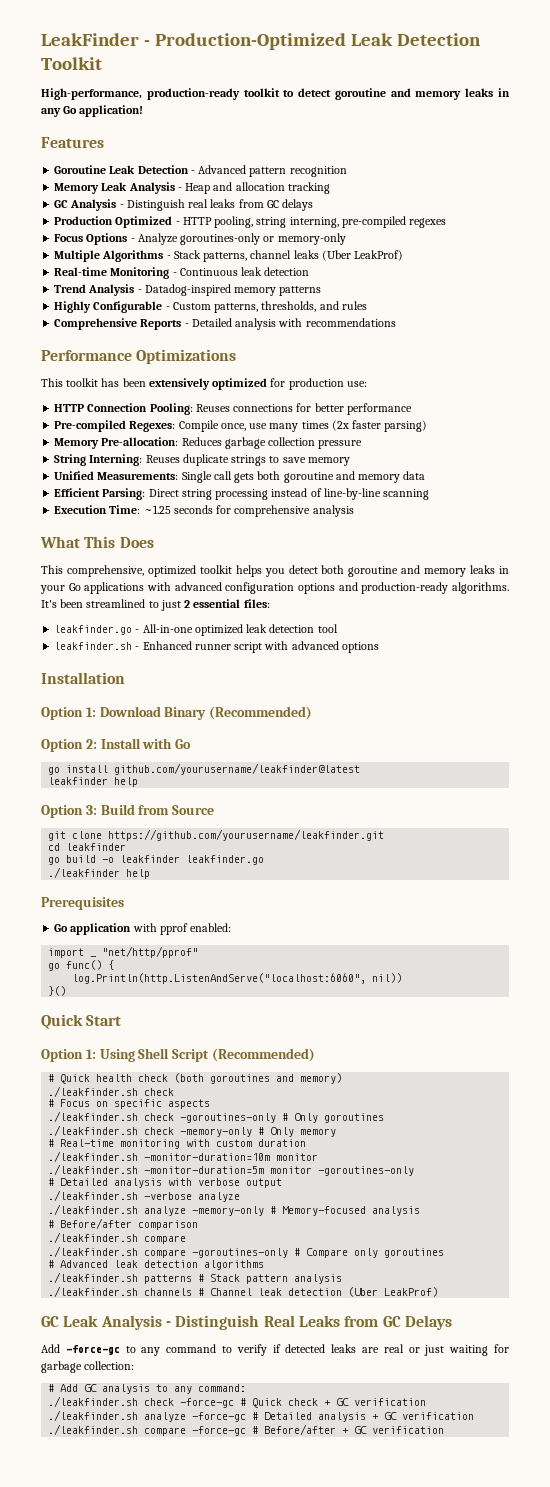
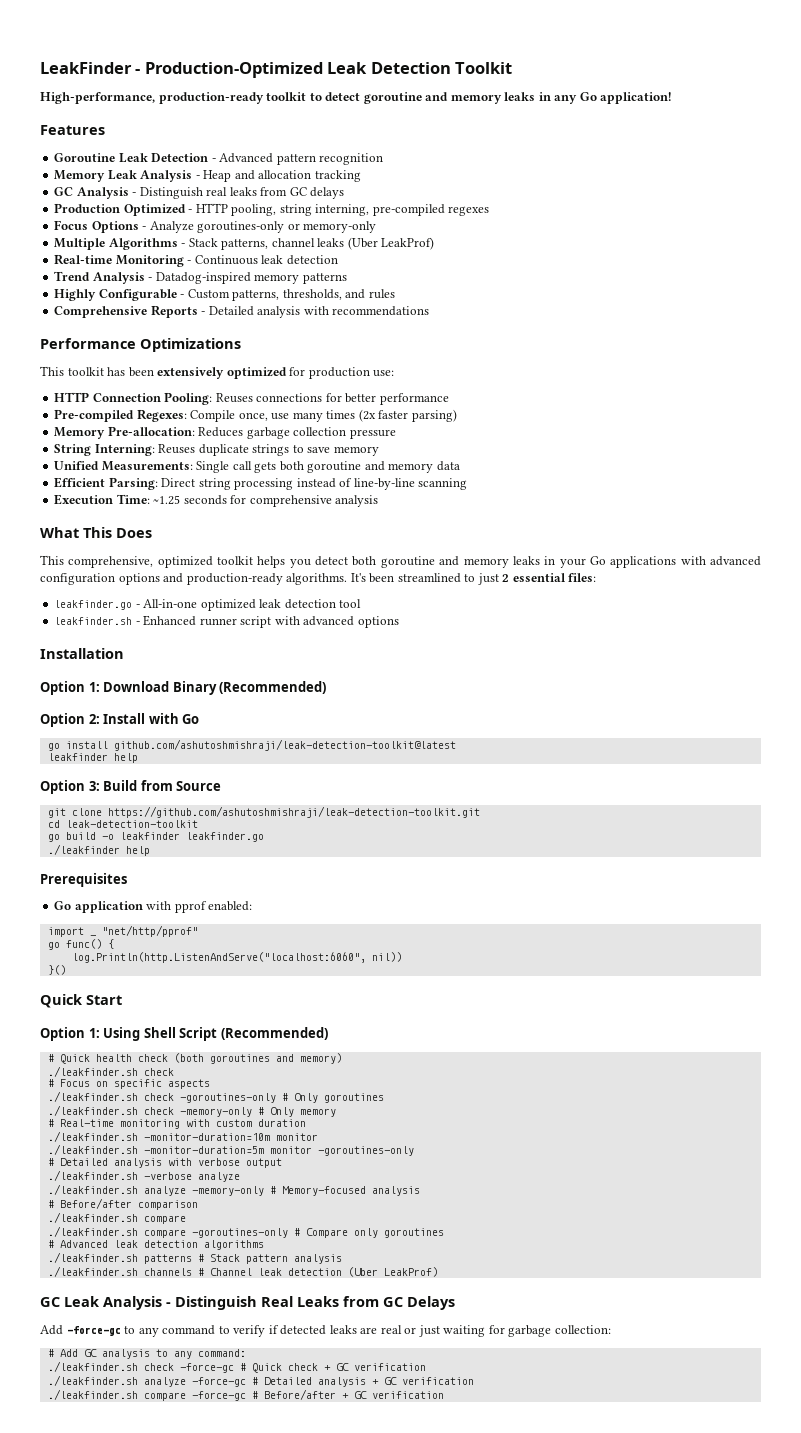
- go install github.com/yourusername/leakfinder@latest
+ go install github.com/ashutoshmishraji/leak-detection-toolkit@latest
- git clone https://github.com/yourusername/leakfinder.git
+ git clone https://github.com/ashutoshmishraji/leak-detection-toolkit.git
- cd leakfinder
+ cd leak-detection-toolkit

